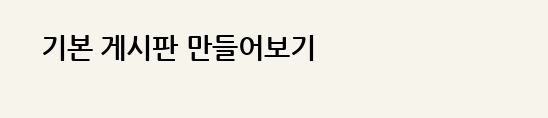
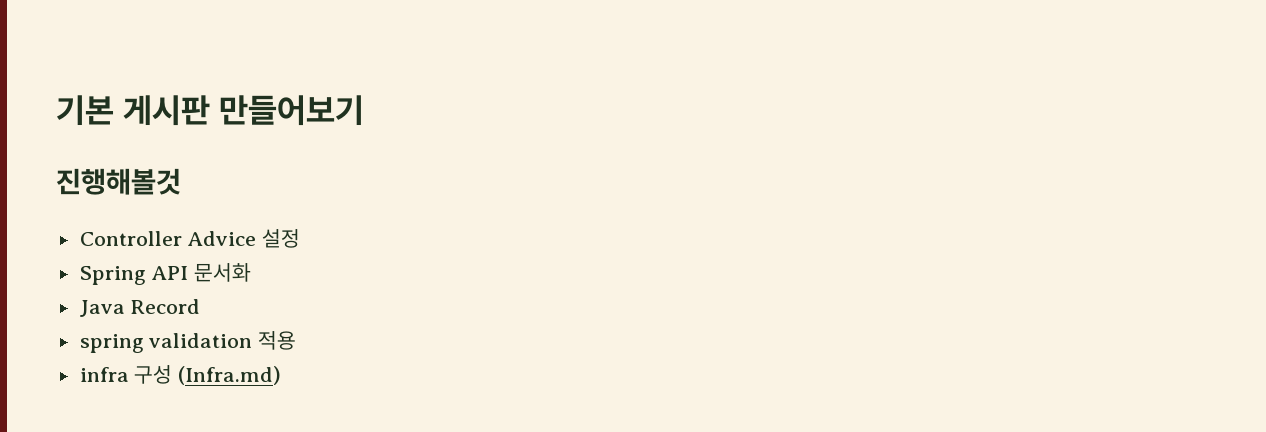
+ 진행해볼것
+ Controller Advice 설정
+ Spring API 문서화
+ Java Record
+ spring validation 적용
+ infra 구성 (Infra.md)

